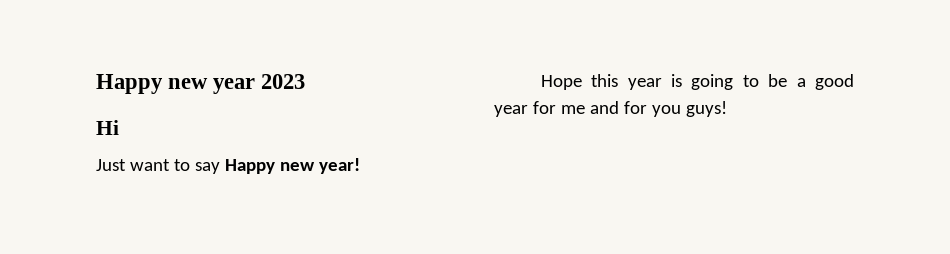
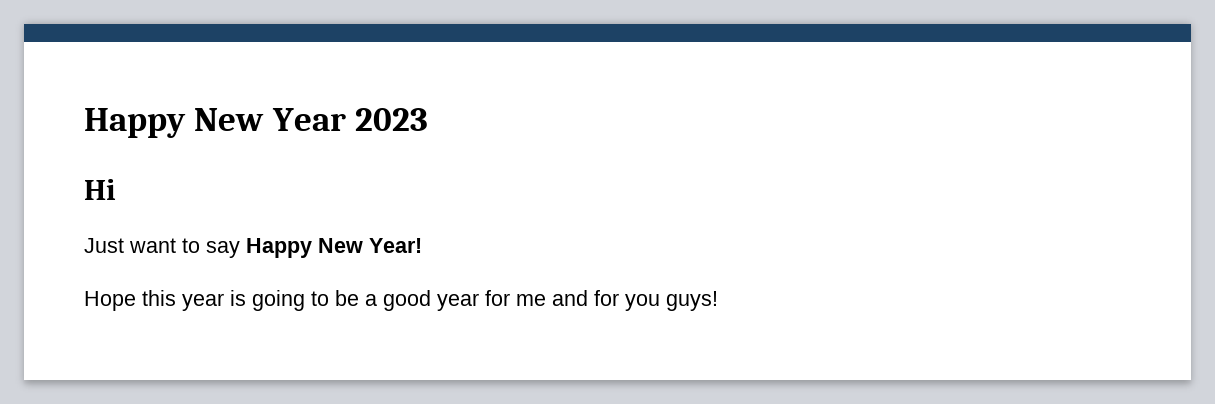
- Happy new year 2023
+ Happy New Year 2023
- Just want to say Happy new year!
+ Just want to say Happy New Year!

